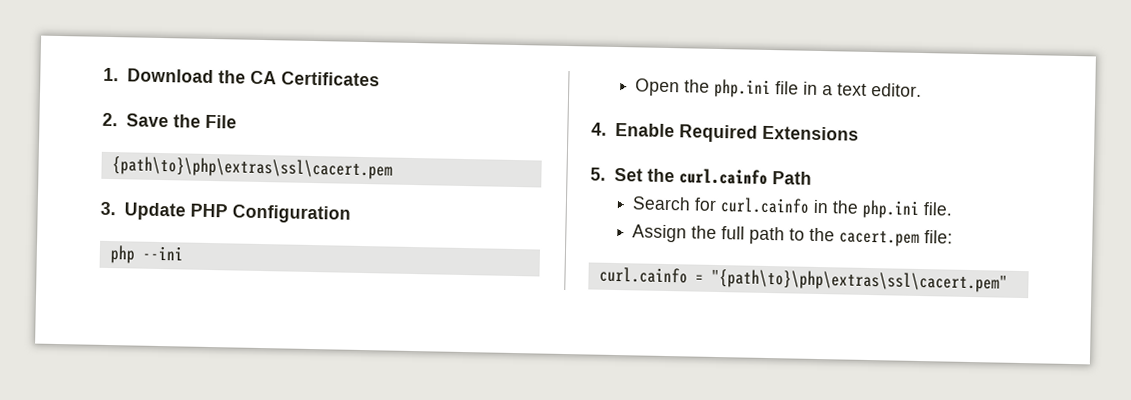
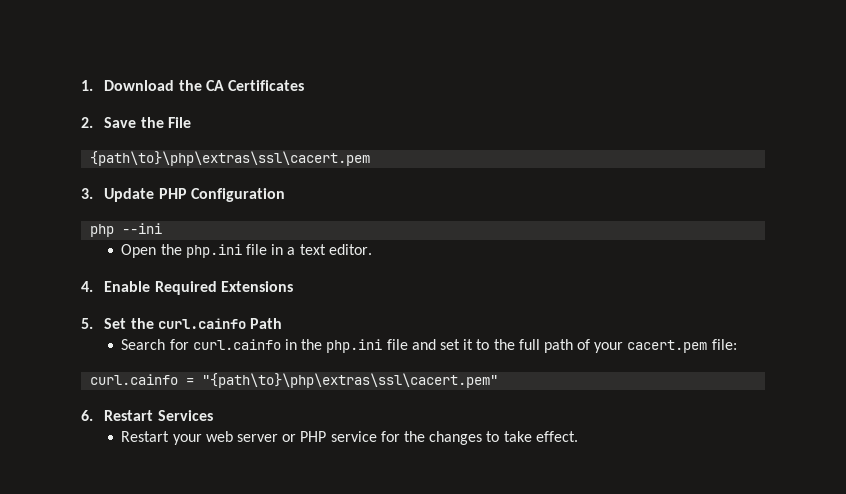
- Search for curl.cainfo in the php.ini file.
- Assign the full path to the cacert.pem file:
+ Search for curl.cainfo in the php.ini file and set it to the full path of your cacert.pem file:
+ 6. Restart Services
+ Restart your web server or PHP service for the changes to take effect.

